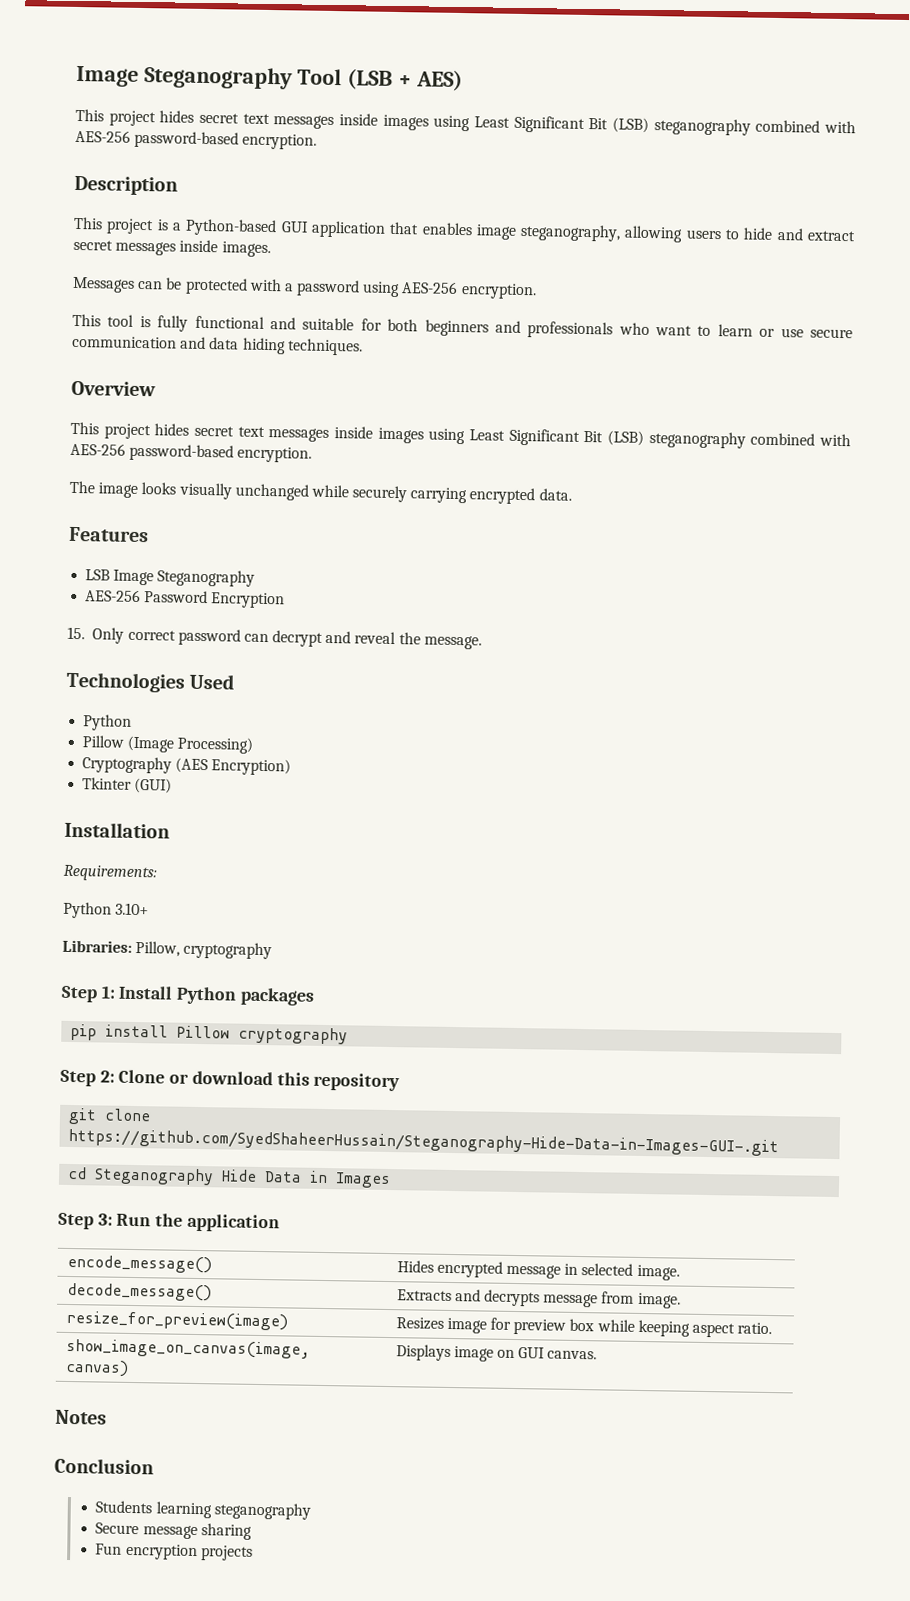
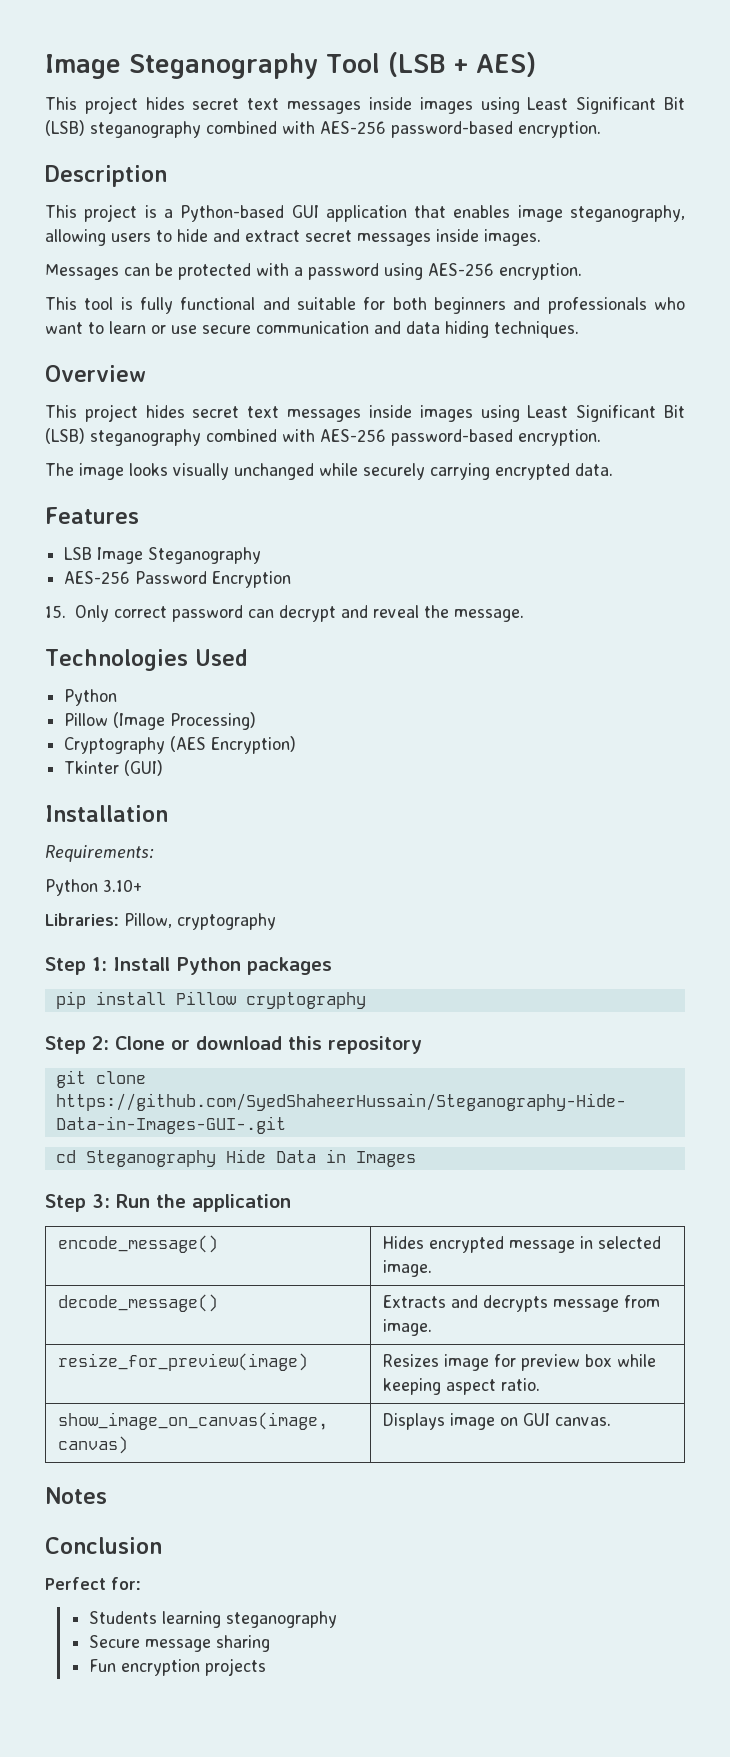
+ Perfect for:

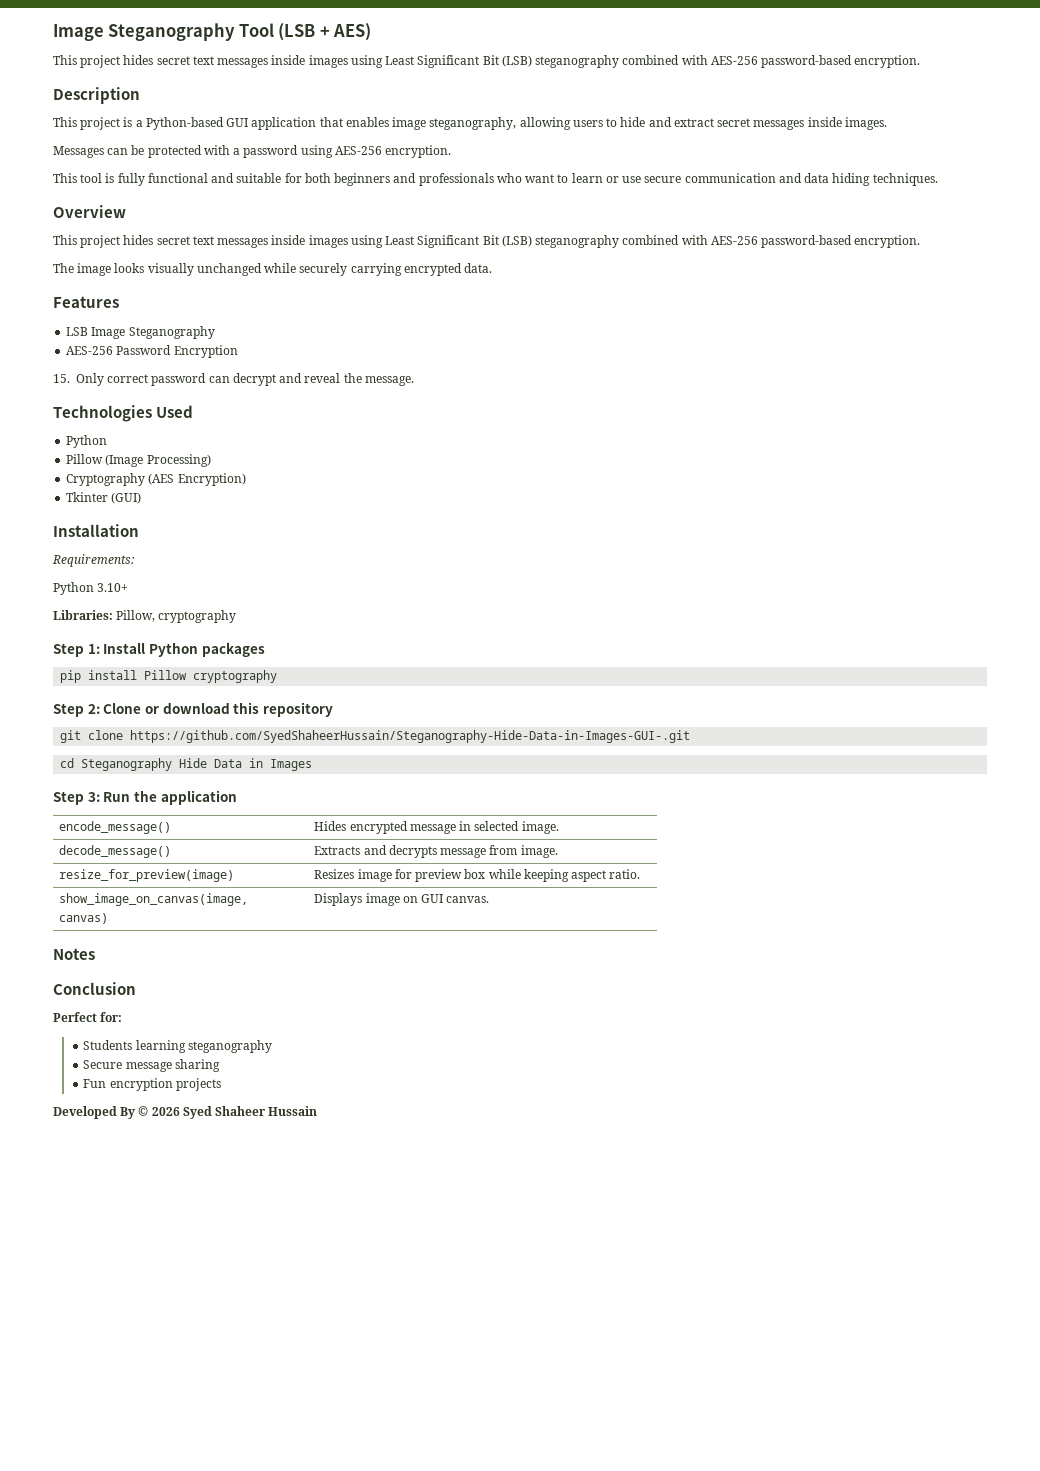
+ Developed By © 2026 Syed Shaheer Hussain

